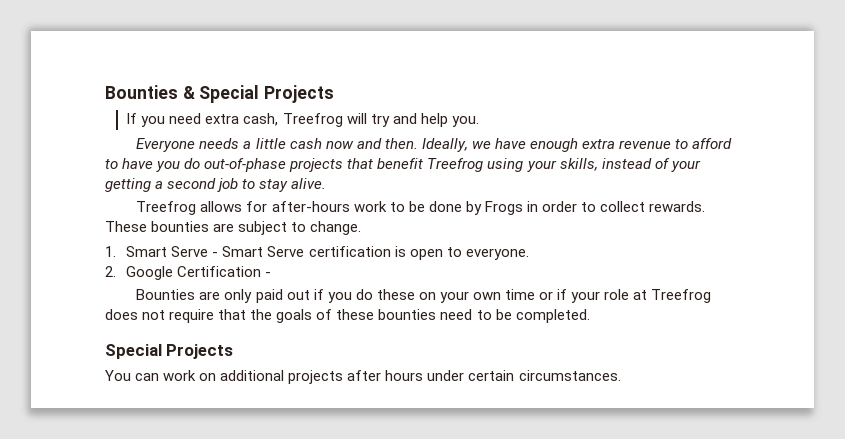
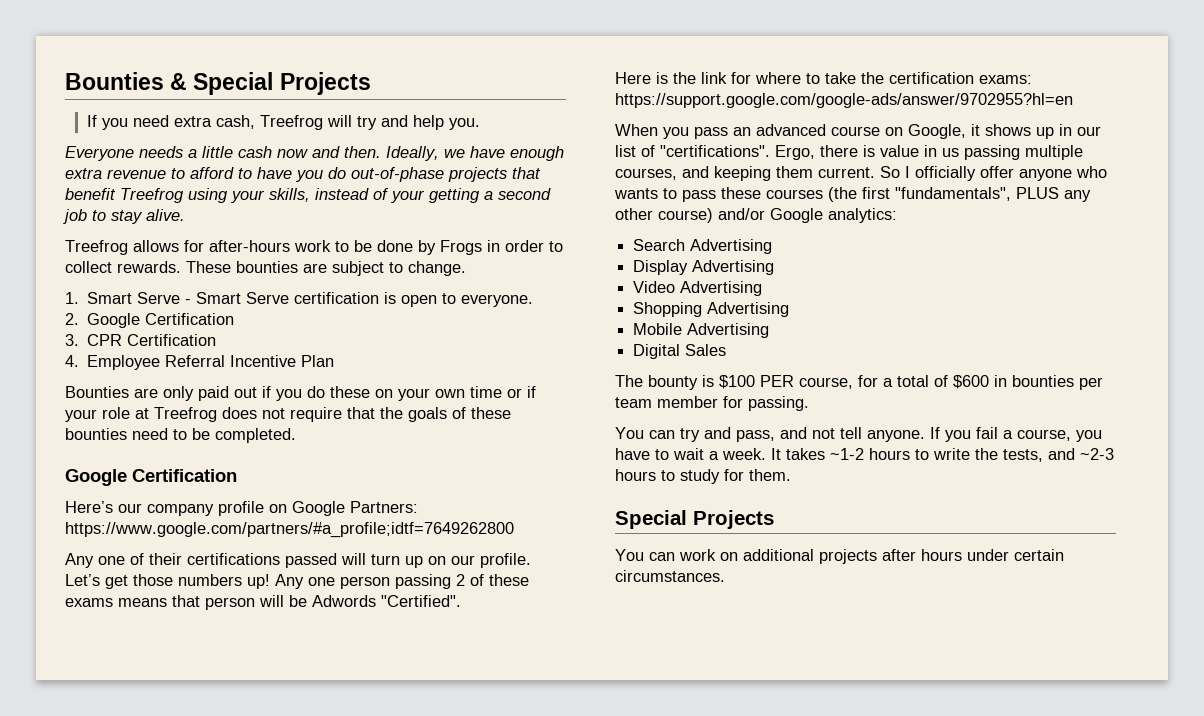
- 2. Google Certification -
+ 2. Google Certification
+ 3. CPR Certification
+ 4. Employee Referral Incentive Plan
  Bounties are only paid out if you do these on your own time or if your role at Treefrog does not require that the goals of these bounties need to be completed.
+ Google Certification
+ Here’s our company profile on Google Partners: https://www.google.com/partners/#a_profile;idtf=7649262800
+ Any one of their certifications passed will turn up on our profile. Let’s get those numbers up! Any one person passing 2 of these exams means that person will be Adwords "Certified".
+ Here is the link for where to take the certification exams: https://support.google.com/google-ads/answer/9702955?hl=en
+ When you pass an advanced course on Google, it shows up in our list of "certifications". Ergo, there is value in us passing multiple courses, and keeping them current. So I officially offer anyone who wants to pass these courses (the first "fundamentals", PLUS any other course) and/or Google analytics:
+ Search Advertising
+ Display Advertising
+ Video Advertising
+ Shopping Advertising
+ Mobile Advertising
+ Digital Sales
+ The bounty is $100 PER course, for a total of $600 in bounties per team member for passing.
+ You can try and pass, and not tell anyone. If you fail a course, you have to wait a week. It takes ~1-2 hours to write the tests, and ~2-3 hours to study for them.

